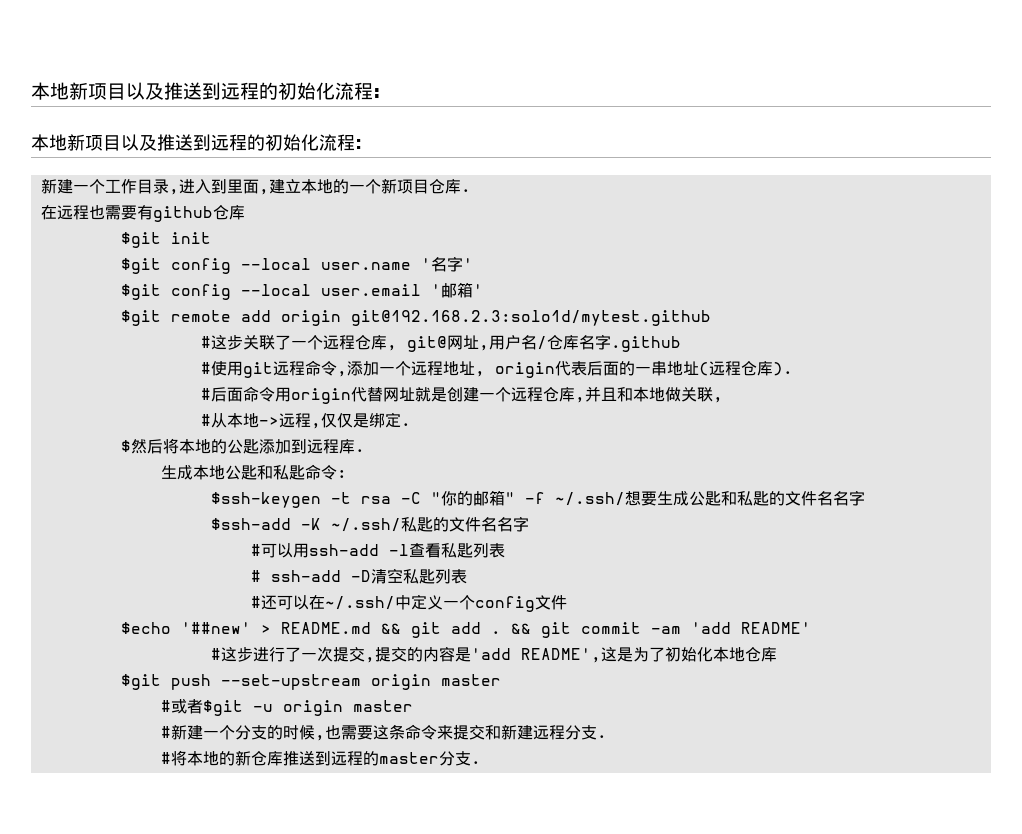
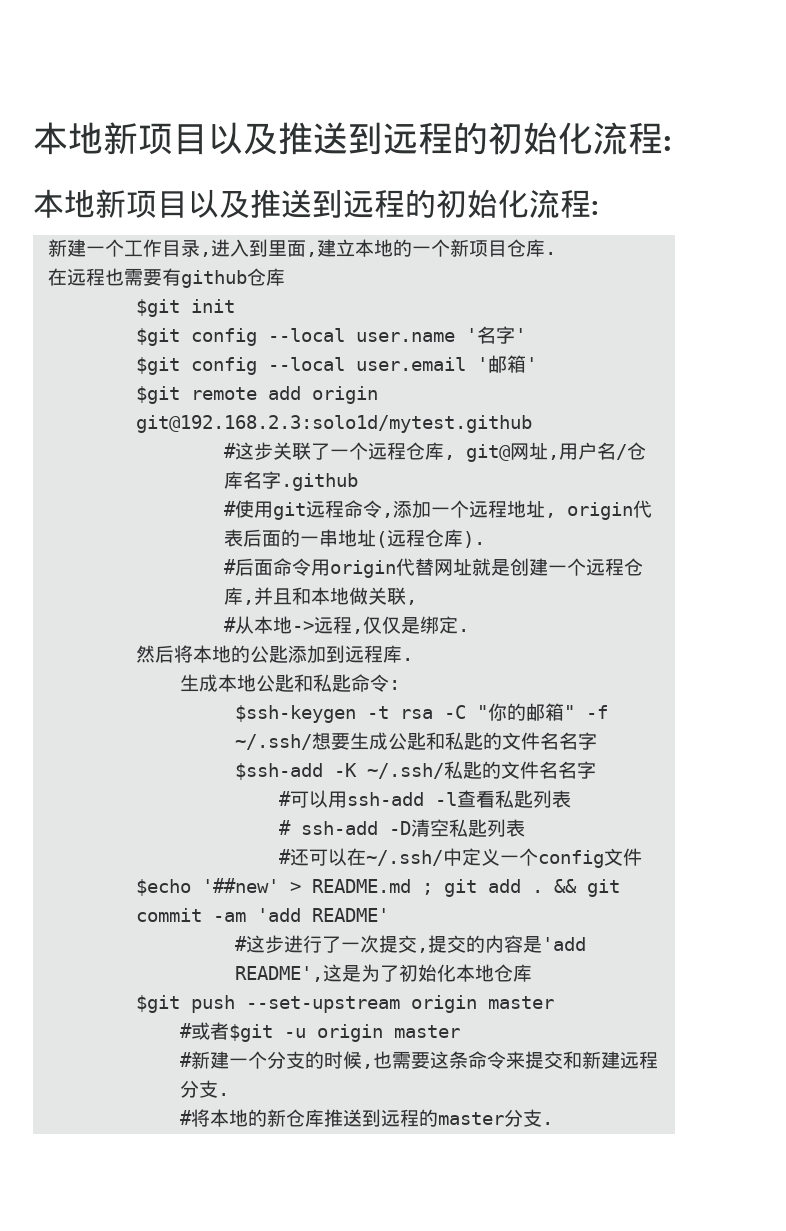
- $然后将本地的公匙添加到远程库.
+ 然后将本地的公匙添加到远程库.
- $echo '##new' > README.md && git add .
+ $echo '##new' > README.md ; git add .

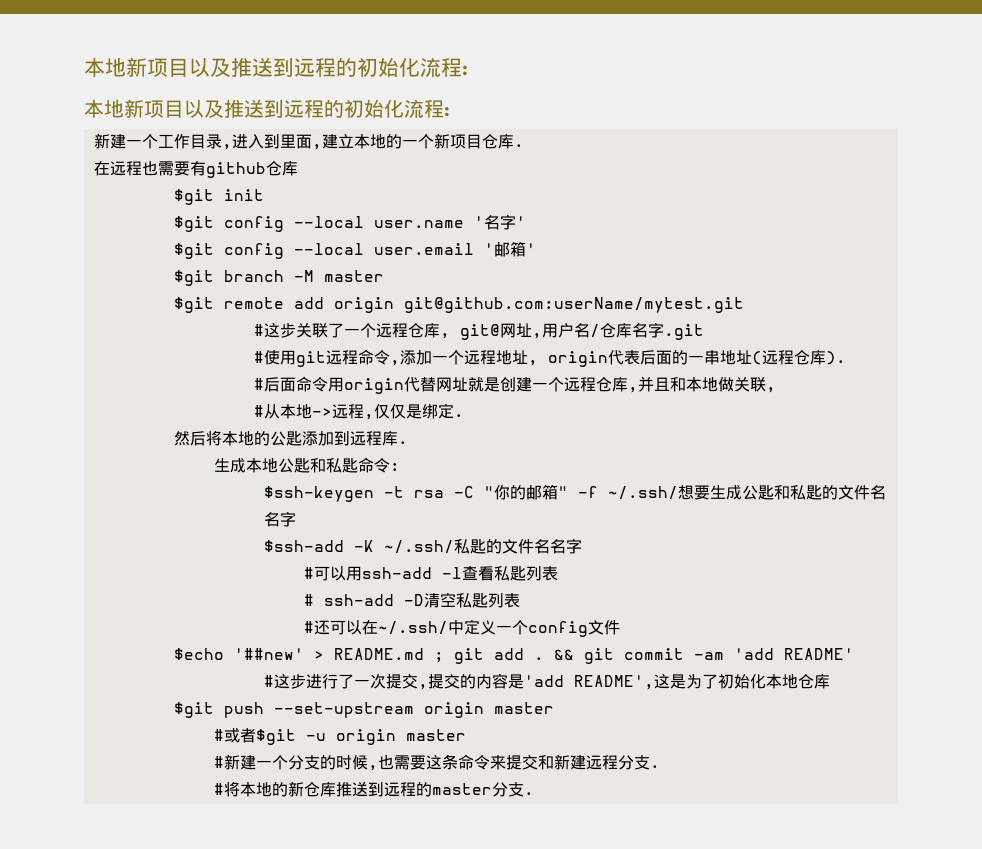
+ $git branch -M master
- $git remote add origin git@192.168.2.3:solo1d/mytest.github
+ $git remote add origin git@github.com:userName/mytest.git
- #这步关联了一个远程仓库, git@网址,用户名/仓库名字.github
+ #这步关联了一个远程仓库, git@网址,用户名/仓库名字.git

